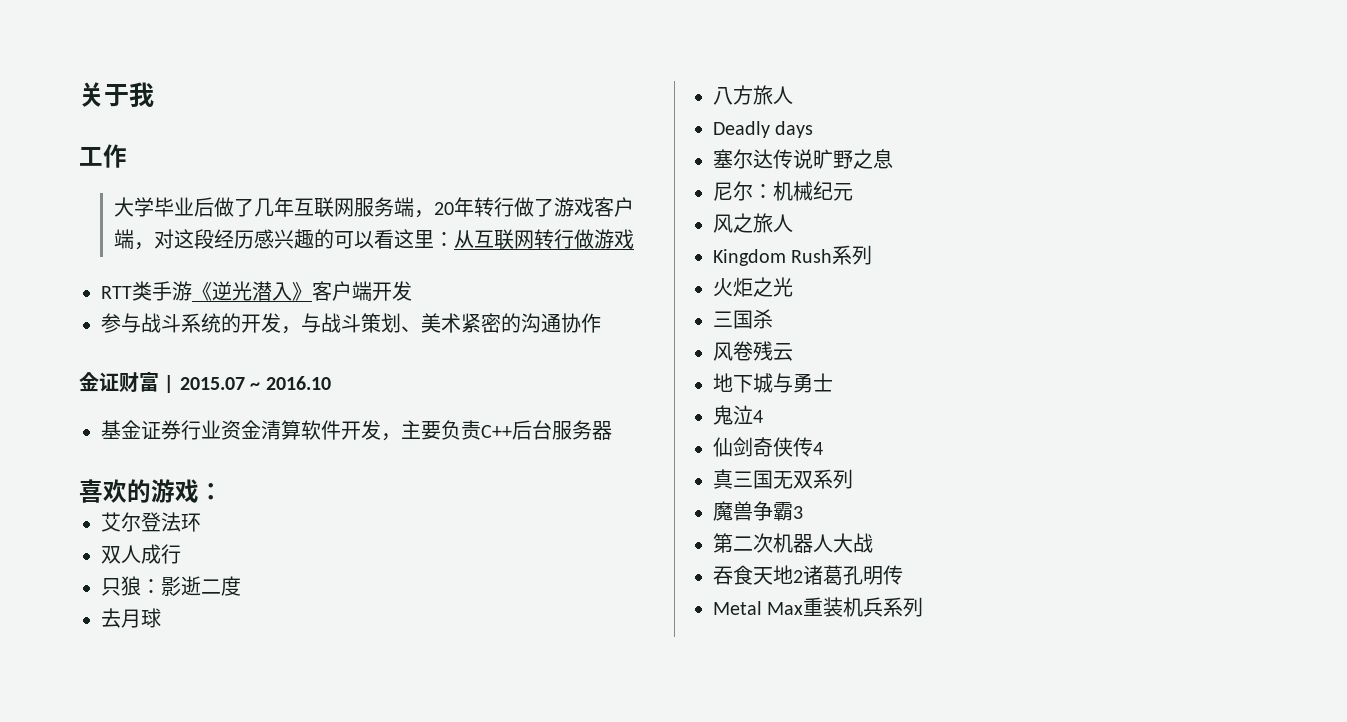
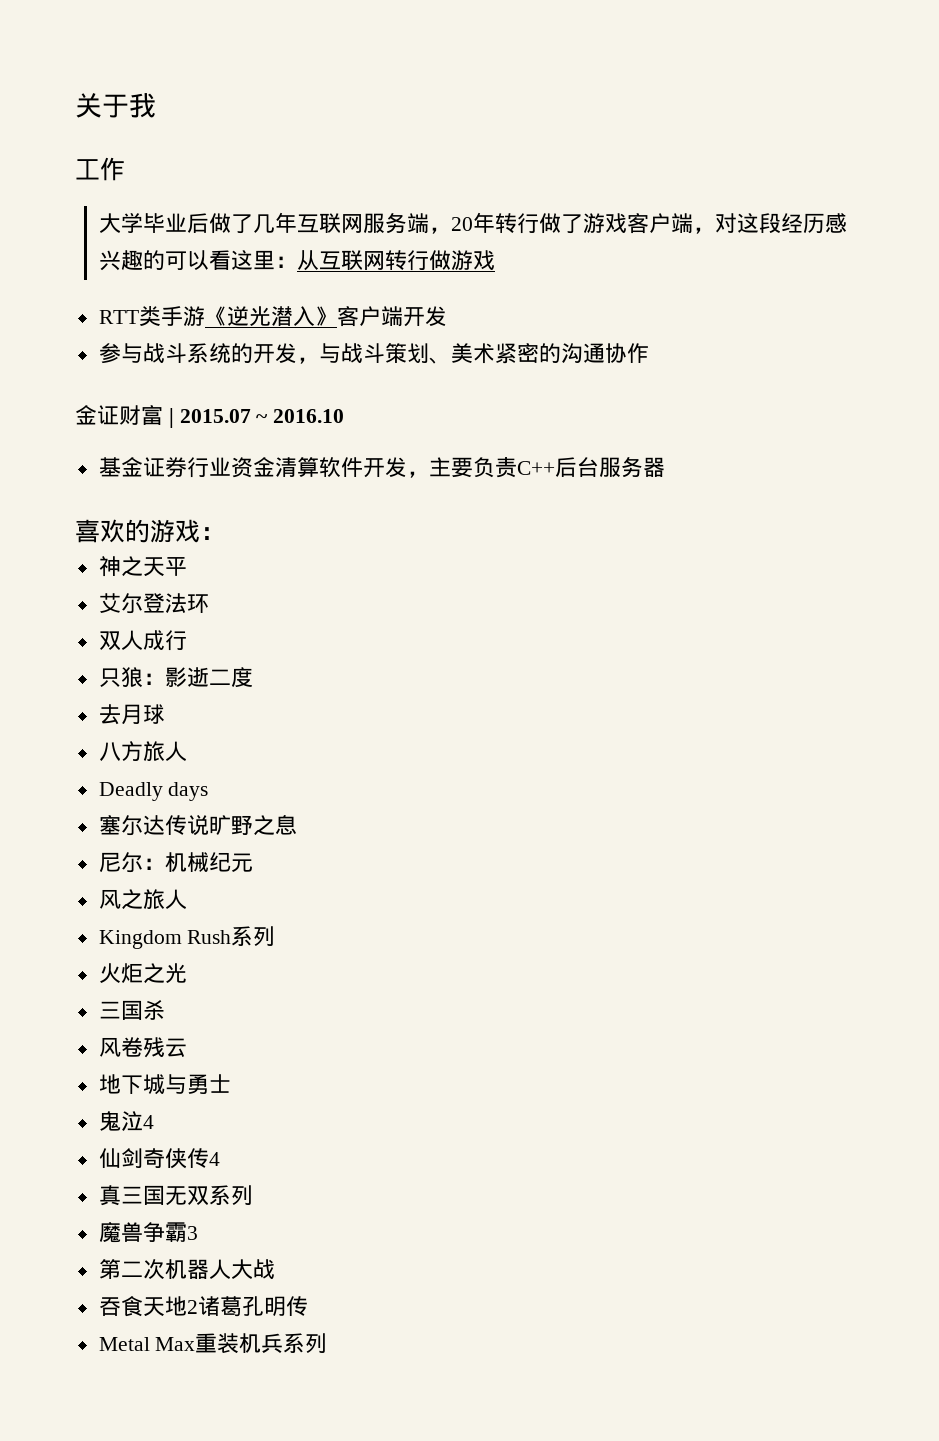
+ 神之天平

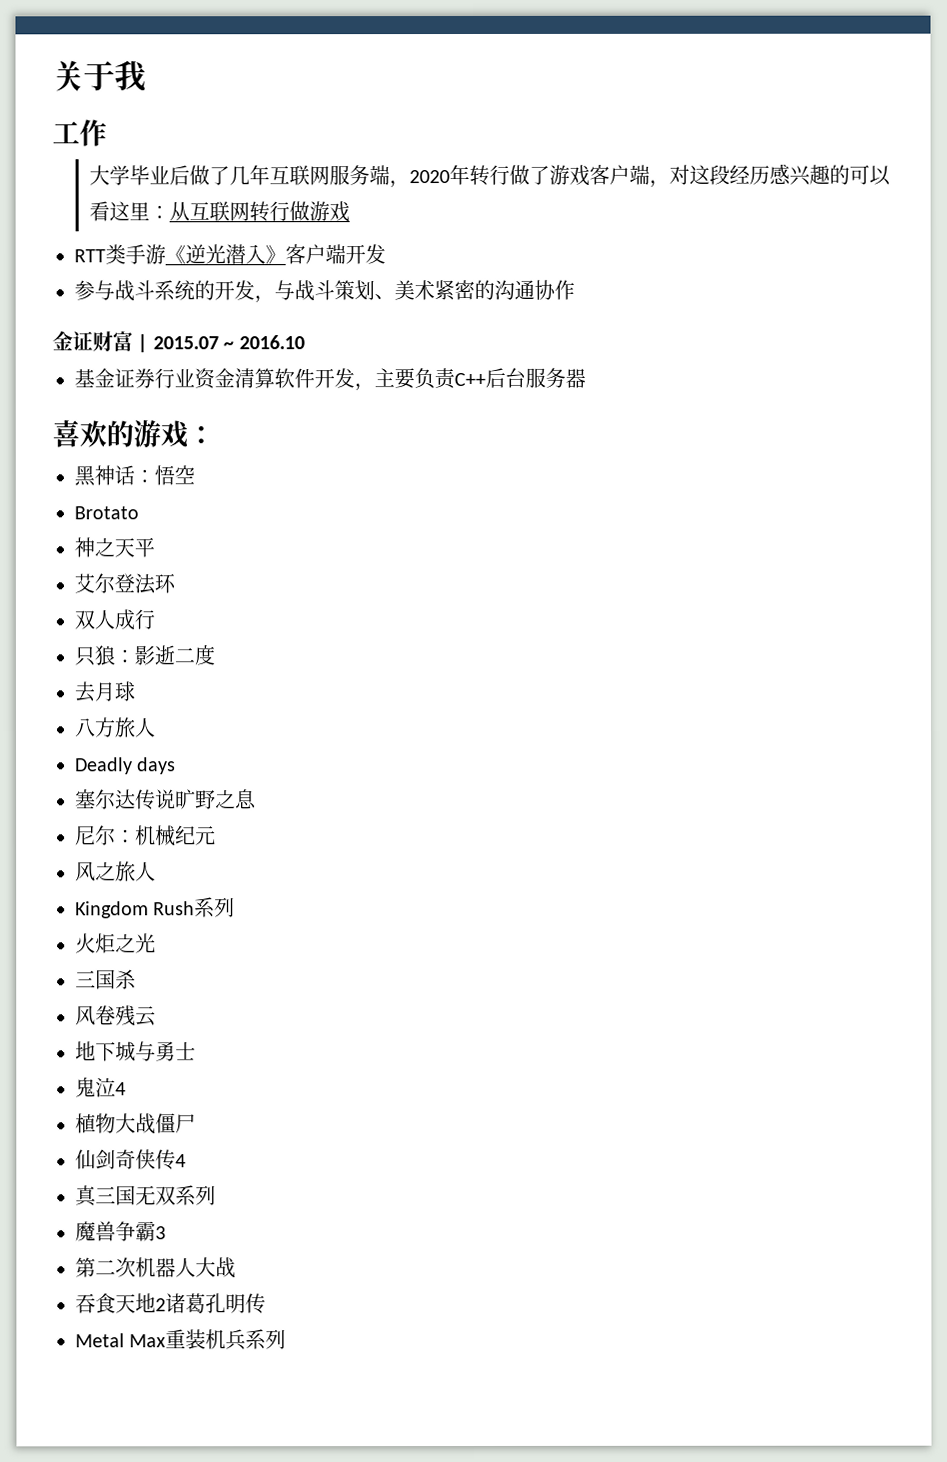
- 大学毕业后做了几年互联网服务端，20年转行做了游戏客户端，对这段经历感兴趣的可以看这里：从互联网转行做游戏
+ 大学毕业后做了几年互联网服务端，2020年转行做了游戏客户端，对这段经历感兴趣的可以看这里：从互联网转行做游戏
+ 黑神话：悟空
+ Brotato
+ 植物大战僵尸

